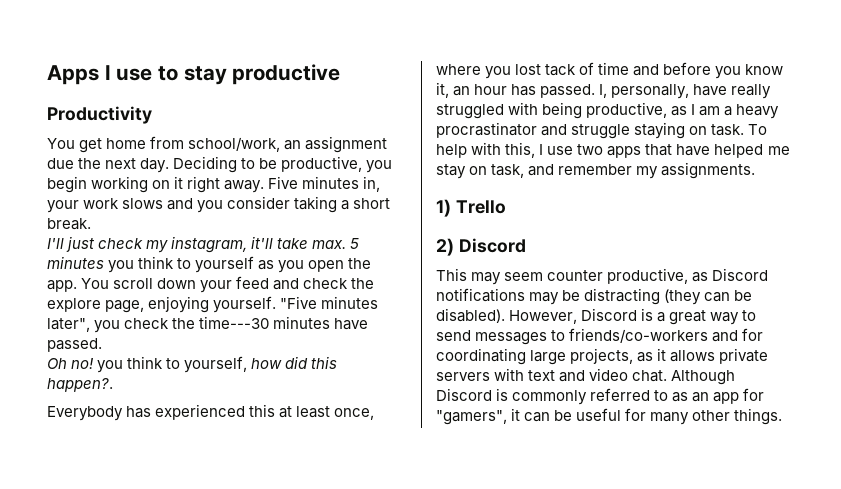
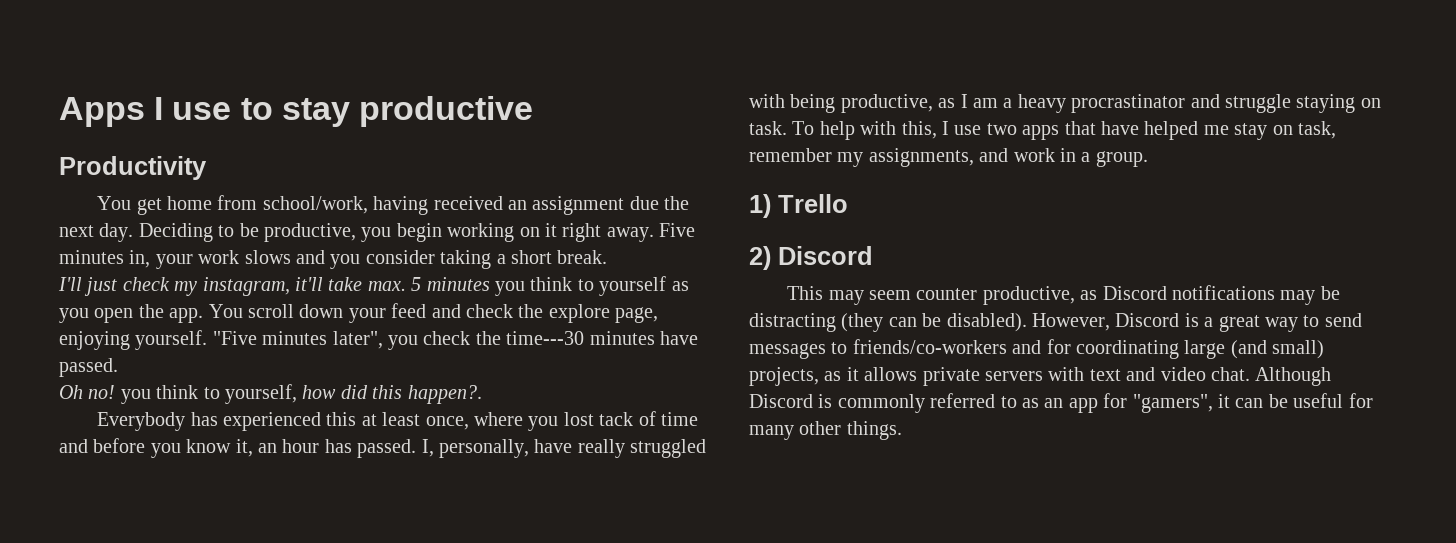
- You get home from school/work, an assignment due the next day.
+ You get home from school/work, having received an assignment due the next day.
- To help with this, I use two apps that have helped me stay on task, and remember my assignments.
+ To help with this, I use two apps that have helped me stay on task, remember my assignments, and work in a group.
- However, Discord is a great way to send messages to friends/co-workers and for coordinating large projects, as it allows private servers with text and video chat.
+ However, Discord is a great way to send messages to friends/co-workers and for coordinating large (and small) projects, as it allows private servers with text and video chat.

